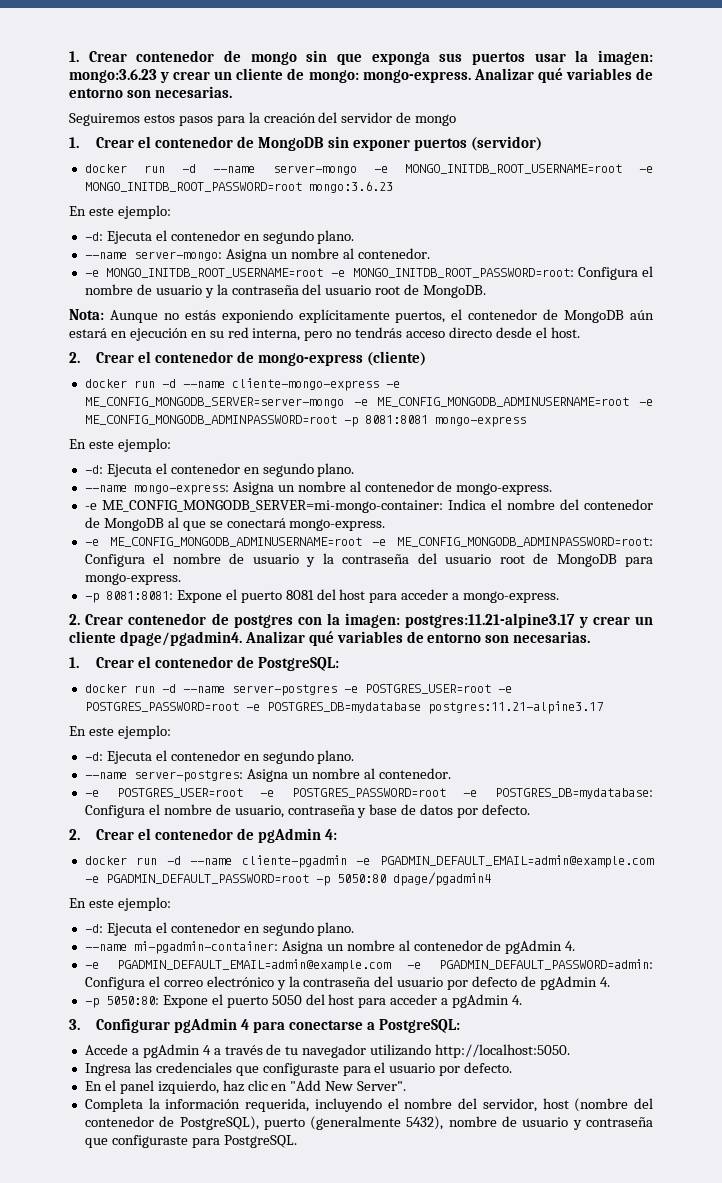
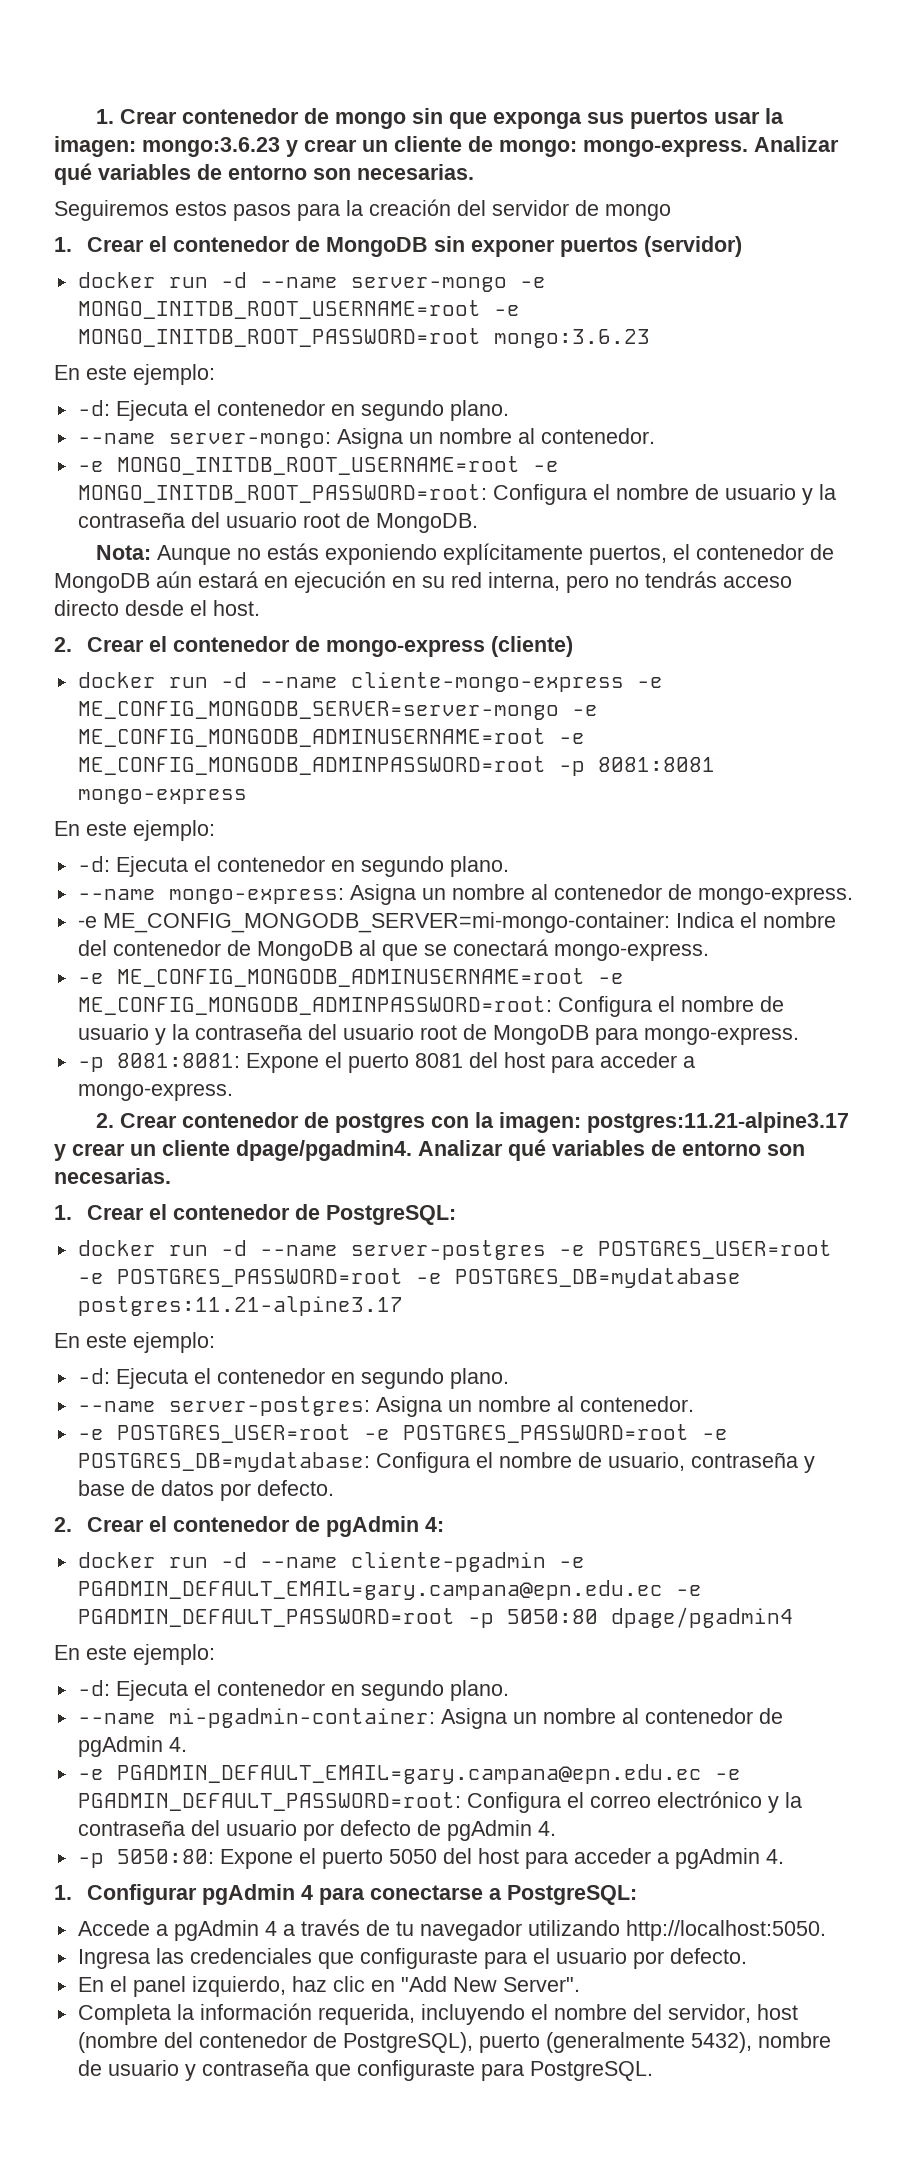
- docker run -d --name cliente-pgadmin -e PGADMIN_DEFAULT_EMAIL=admin@example.com -e PGADMIN_DEFAULT_PASSWORD=root -p 5050:80 dpage/pgadmin4
+ docker run -d --name cliente-pgadmin -e PGADMIN_DEFAULT_EMAIL=gary.campana@epn.edu.ec -e PGADMIN_DEFAULT_PASSWORD=root -p 5050:80 dpage/pgadmin4
- -e PGADMIN_DEFAULT_EMAIL=admin@example.com -e PGADMIN_DEFAULT_PASSWORD=admin: Configura el correo electrónico y la contraseña del usuario por defecto de pgAdmin 4.
+ -e PGADMIN_DEFAULT_EMAIL=gary.campana@epn.edu.ec -e PGADMIN_DEFAULT_PASSWORD=root: Configura el correo electrónico y la contraseña del usuario por defecto de pgAdmin 4.
- 3. Configurar pgAdmin 4 para conectarse a PostgreSQL:
+ 1. Configurar pgAdmin 4 para conectarse a PostgreSQL:

